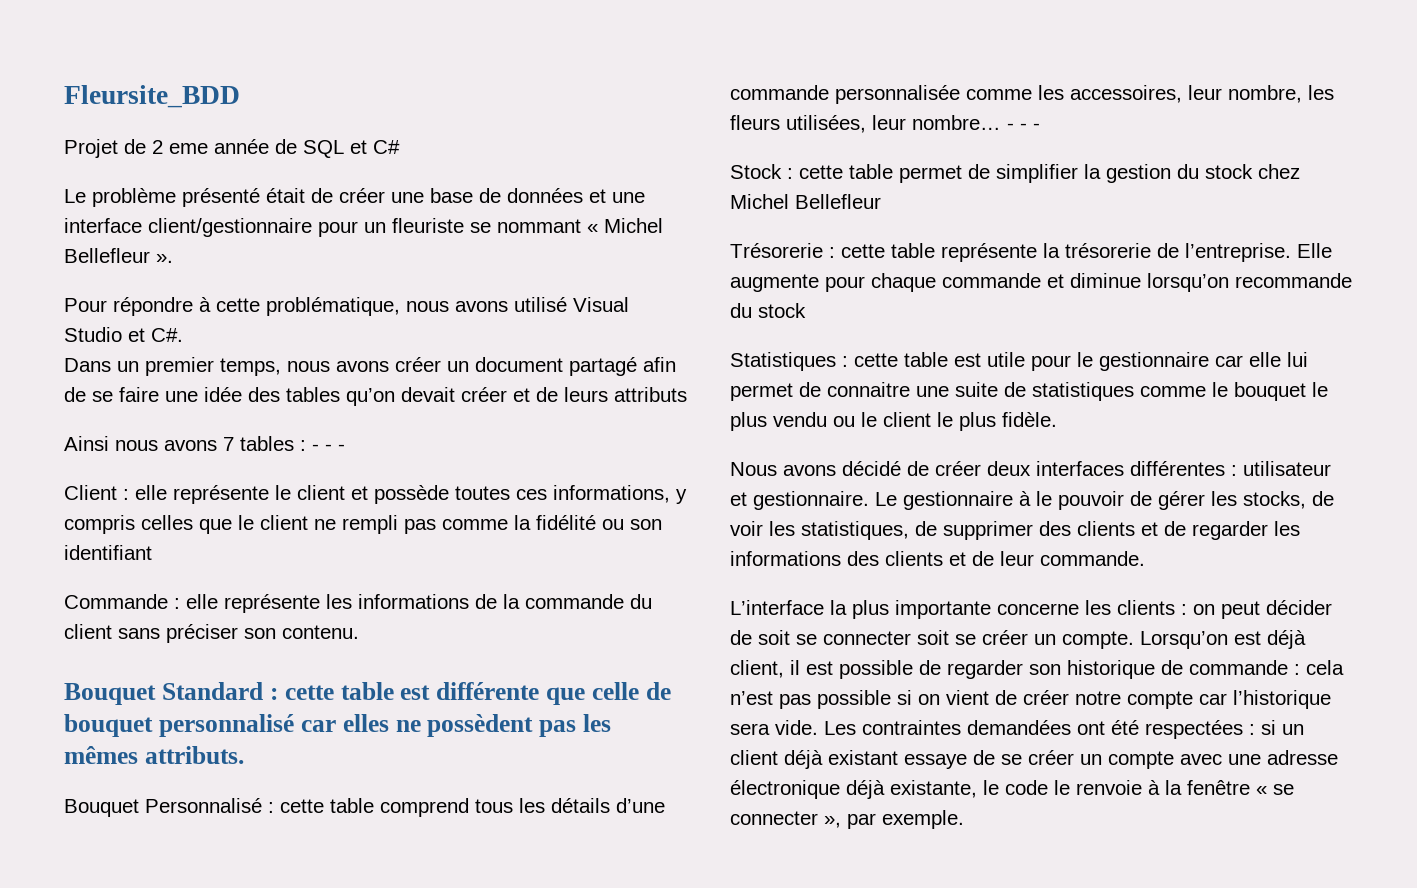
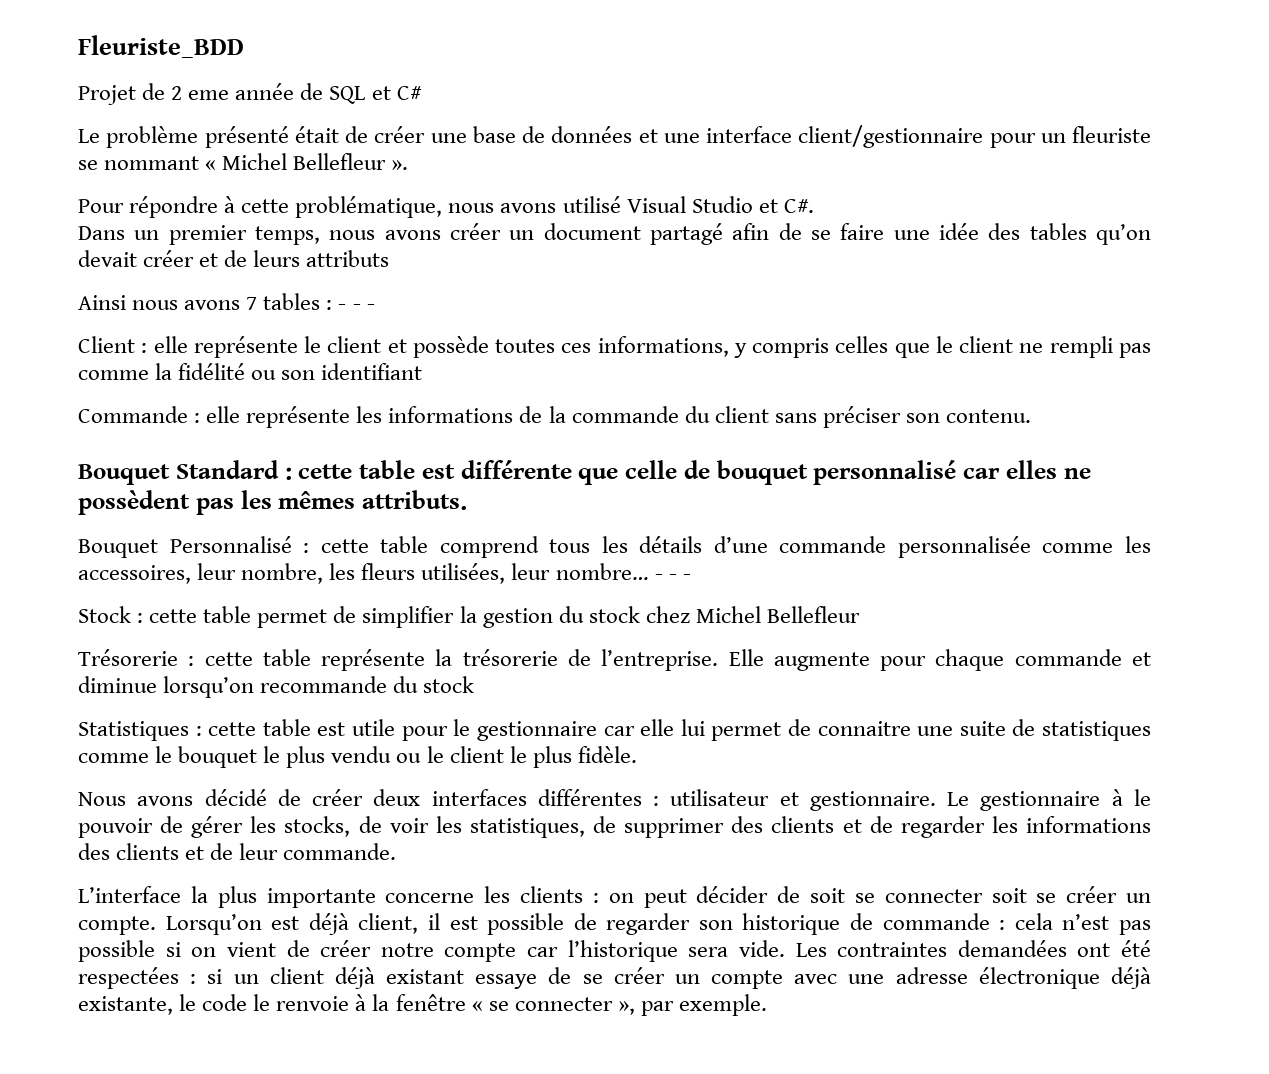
- Fleursite_BDD
+ Fleuriste_BDD

